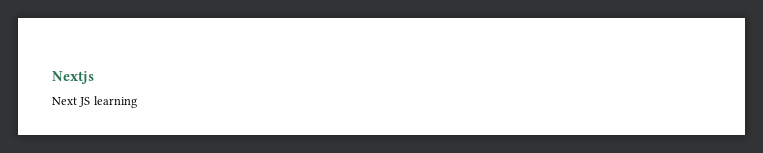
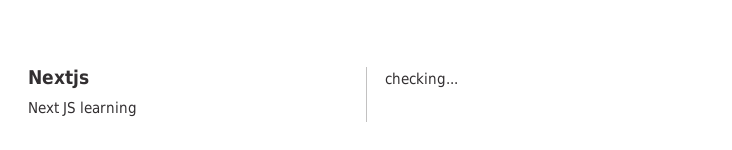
+ checking...

